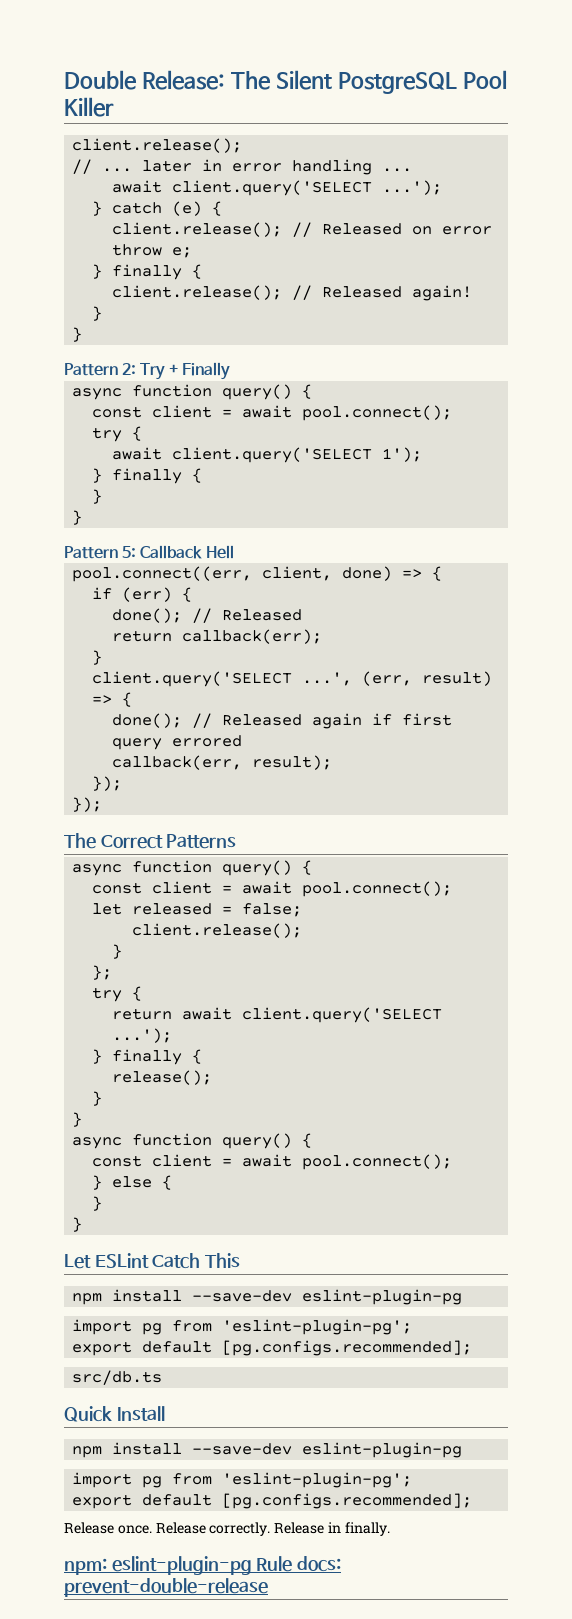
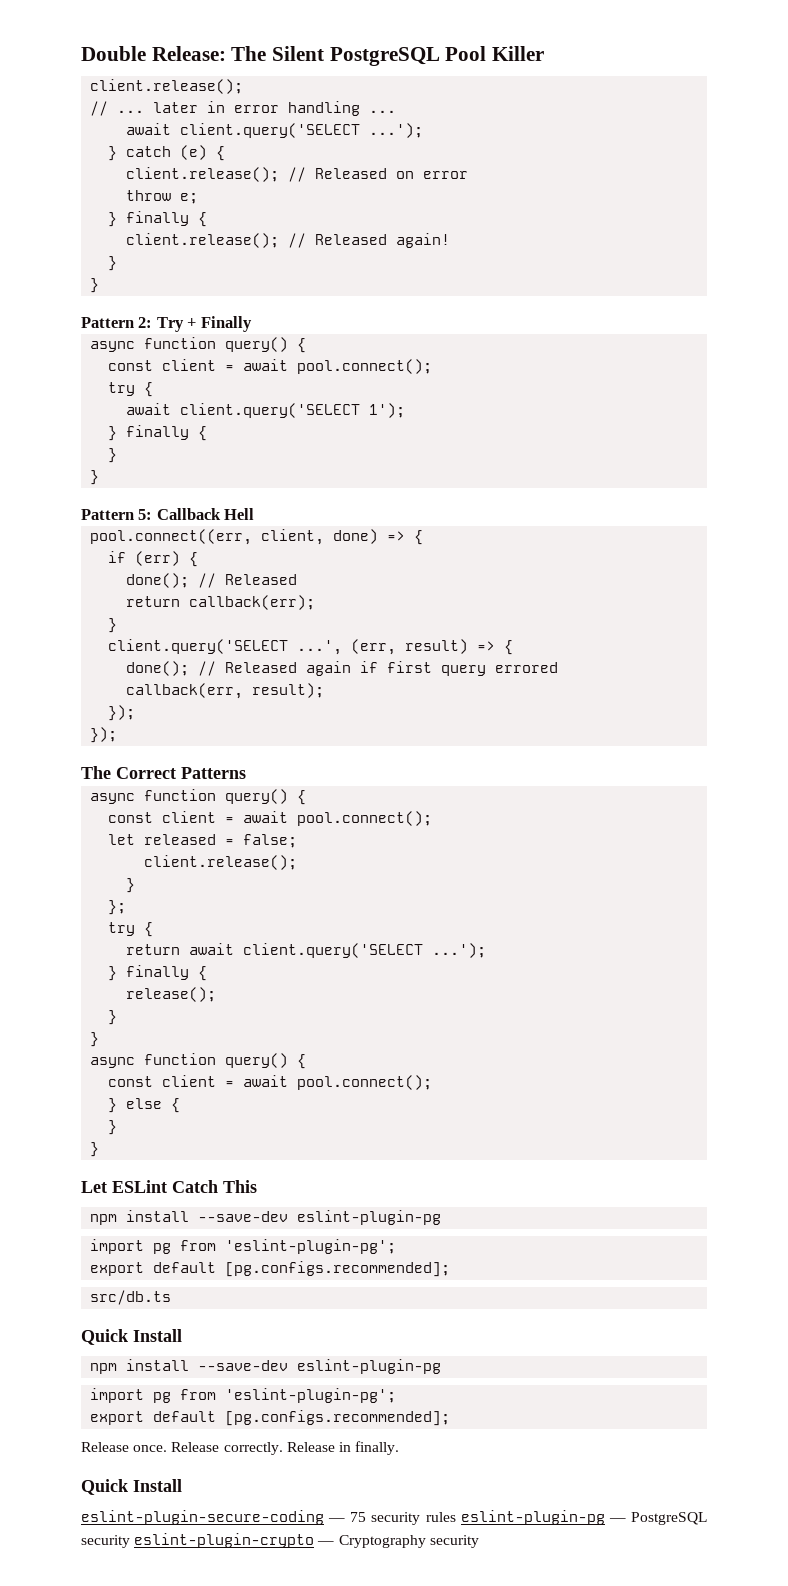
  Release in finally.
- npm: eslint-plugin-pg Rule docs: prevent-double-release
+ Quick Install
+ eslint-plugin-secure-coding — 75 security rules eslint-plugin-pg — PostgreSQL security eslint-plugin-crypto — Cryptography security

